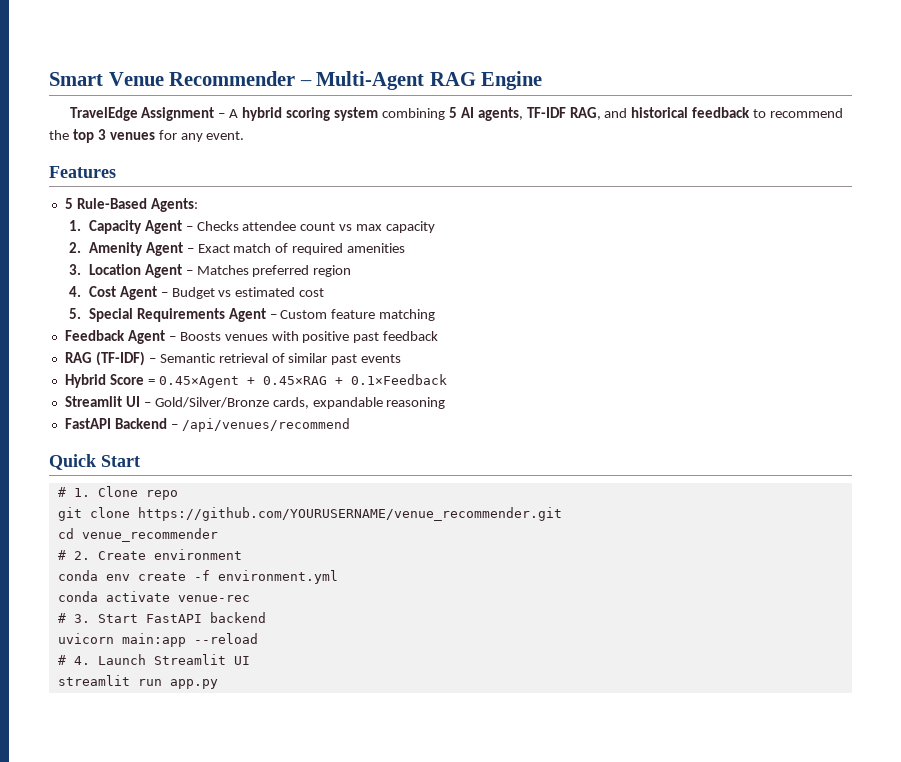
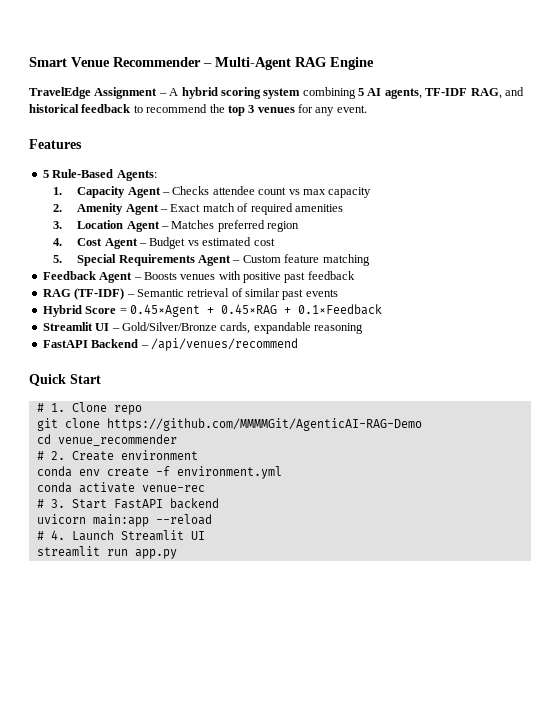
- git clone https://github.com/YOURUSERNAME/venue_recommender.git
+ git clone https://github.com/MMMMGit/AgenticAI-RAG-Demo

